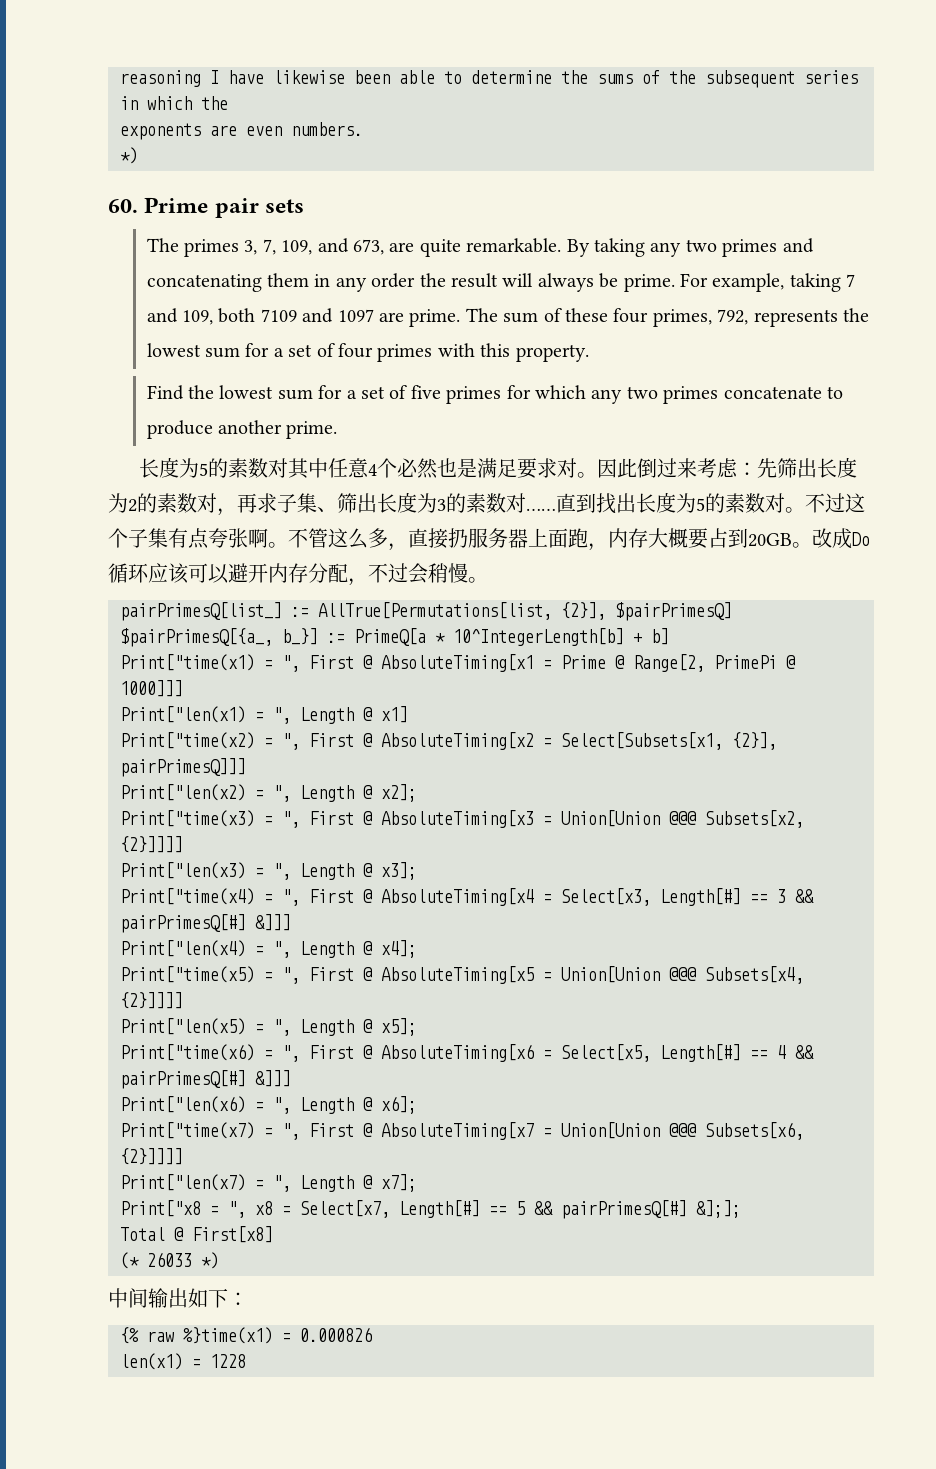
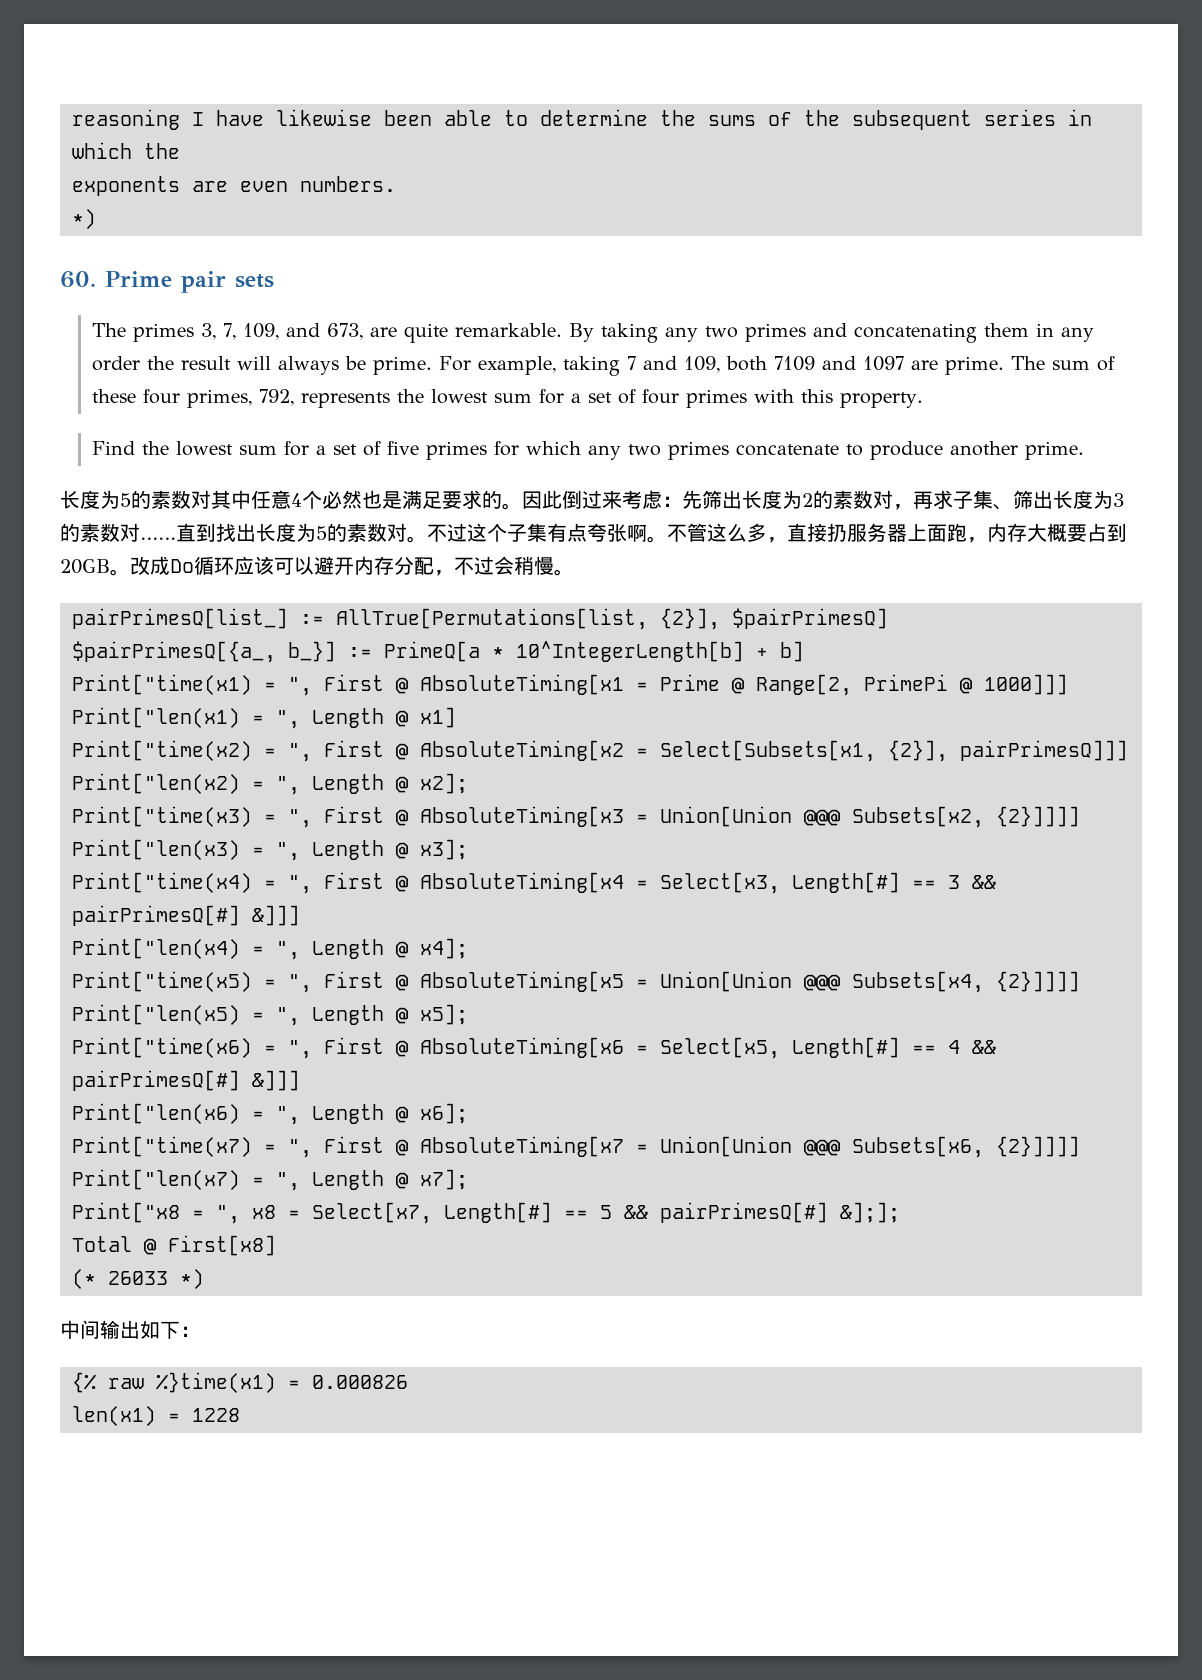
- 长度为5的素数对其中任意4个必然也是满足要求对。
+ 长度为5的素数对其中任意4个必然也是满足要求的。

